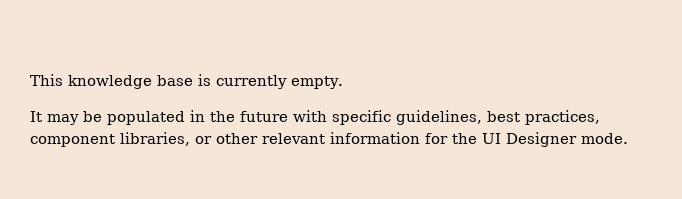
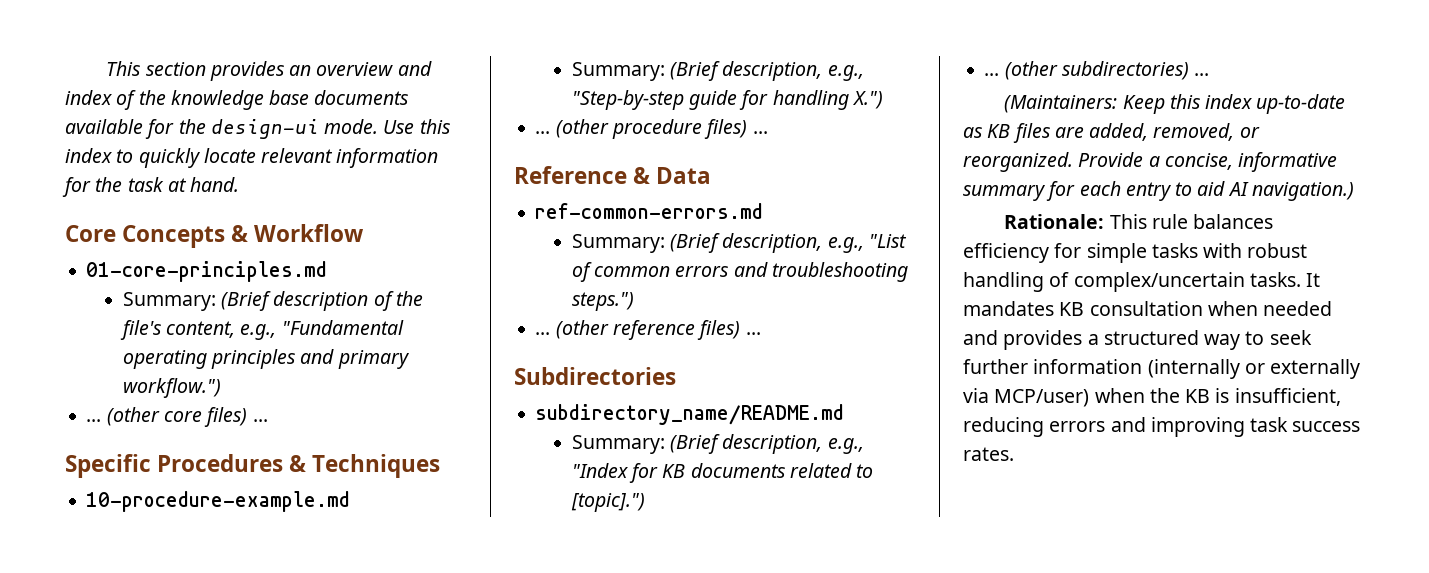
- This knowledge base is currently empty.
- It may be populated in the future with specific guidelines, best practices, component libraries, or other relevant information for the UI Designer mode.
+ This section provides an overview and index of the knowledge base documents available for the design-ui mode. Use this index to quickly locate relevant information for the task at hand.
+ Core Concepts & Workflow
+ 01-core-principles.md
+ Summary: (Brief description of the file's content, e.g., "Fundamental operating principles and primary workflow.")
+ ... (other core files) ...
+ Specific Procedures & Techniques
+ 10-procedure-example.md
+ Summary: (Brief description, e.g., "Step-by-step guide for handling X.")
+ ... (other procedure files) ...
+ Reference & Data
+ ref-common-errors.md
+ Summary: (Brief description, e.g., "List of common errors and troubleshooting steps.")
+ ... (other reference files) ...
+ Subdirectories
+ subdirectory_name/README.md
+ Summary: (Brief description, e.g., "Index for KB documents related to [topic].")
+ ... (other subdirectories) ...
+ (Maintainers: Keep this index up-to-date as KB files are added, removed, or reorganized. Provide a concise, informative summary for each entry to aid AI navigation.)
+ Rationale: This rule balances efficiency for simple tasks with robust handling of complex/uncertain tasks. It mandates KB consultation when needed and provides a structured way to seek further information (internally or externally via MCP/user) when the KB is insufficient, reducing errors and improving task success rates.

